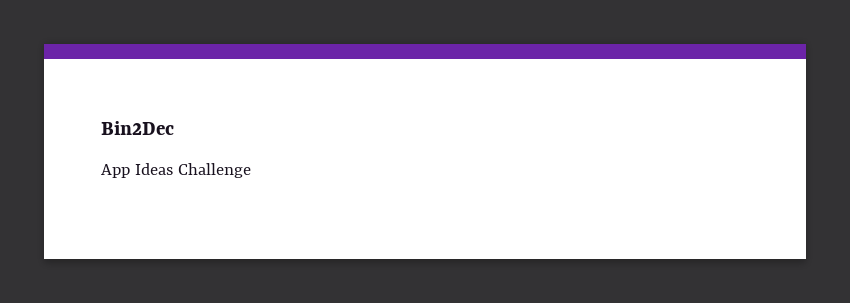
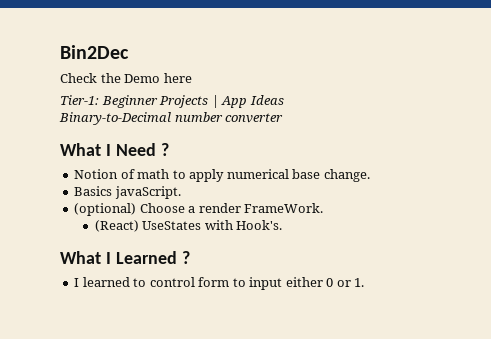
- App Ideas Challenge
+ Check the Demo here
+ Tier-1: Beginner Projects | App Ideas
+ Binary-to-Decimal number converter
+ What I Need ?
+ Notion of math to apply numerical base change.
+ Basics javaScript.
+ (optional) Choose a render FrameWork.
+ (React) UseStates with Hook's.
+ What I Learned ?
+ I learned to control form to input either 0 or 1.

